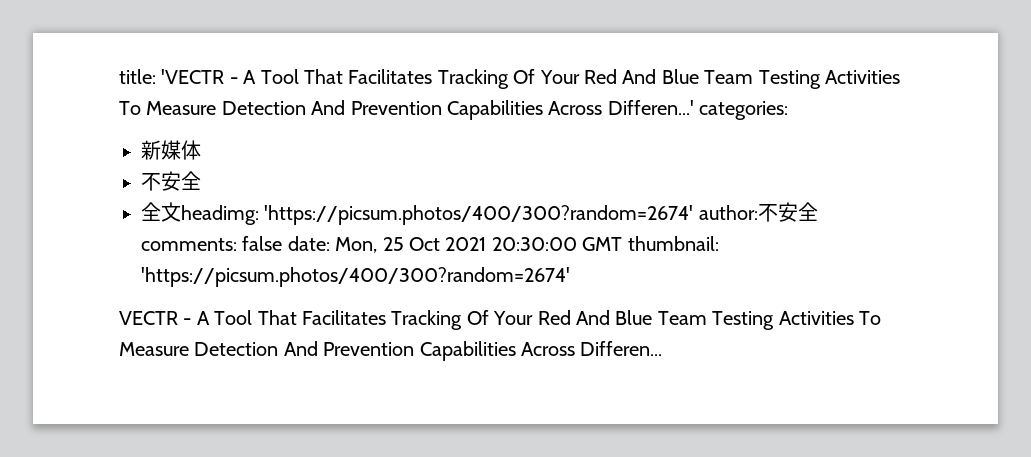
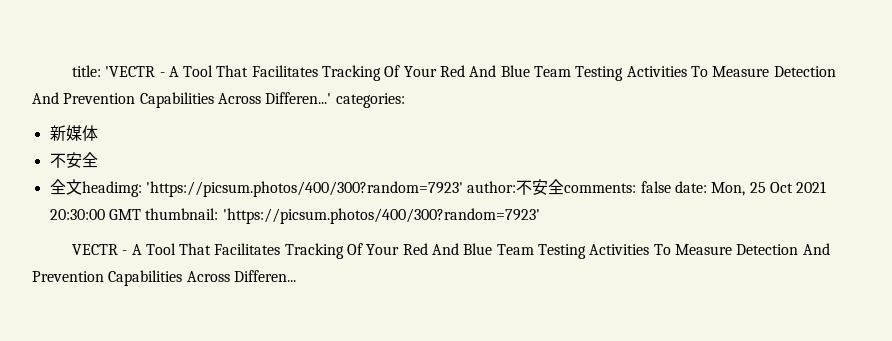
- 全文headimg: 'https://picsum.photos/400/300?random=2674' author:不安全comments: false date: Mon, 25 Oct 2021 20:30:00 GMT thumbnail: 'https://picsum.photos/400/300?random=2674'
+ 全文headimg: 'https://picsum.photos/400/300?random=7923' author:不安全comments: false date: Mon, 25 Oct 2021 20:30:00 GMT thumbnail: 'https://picsum.photos/400/300?random=7923'

